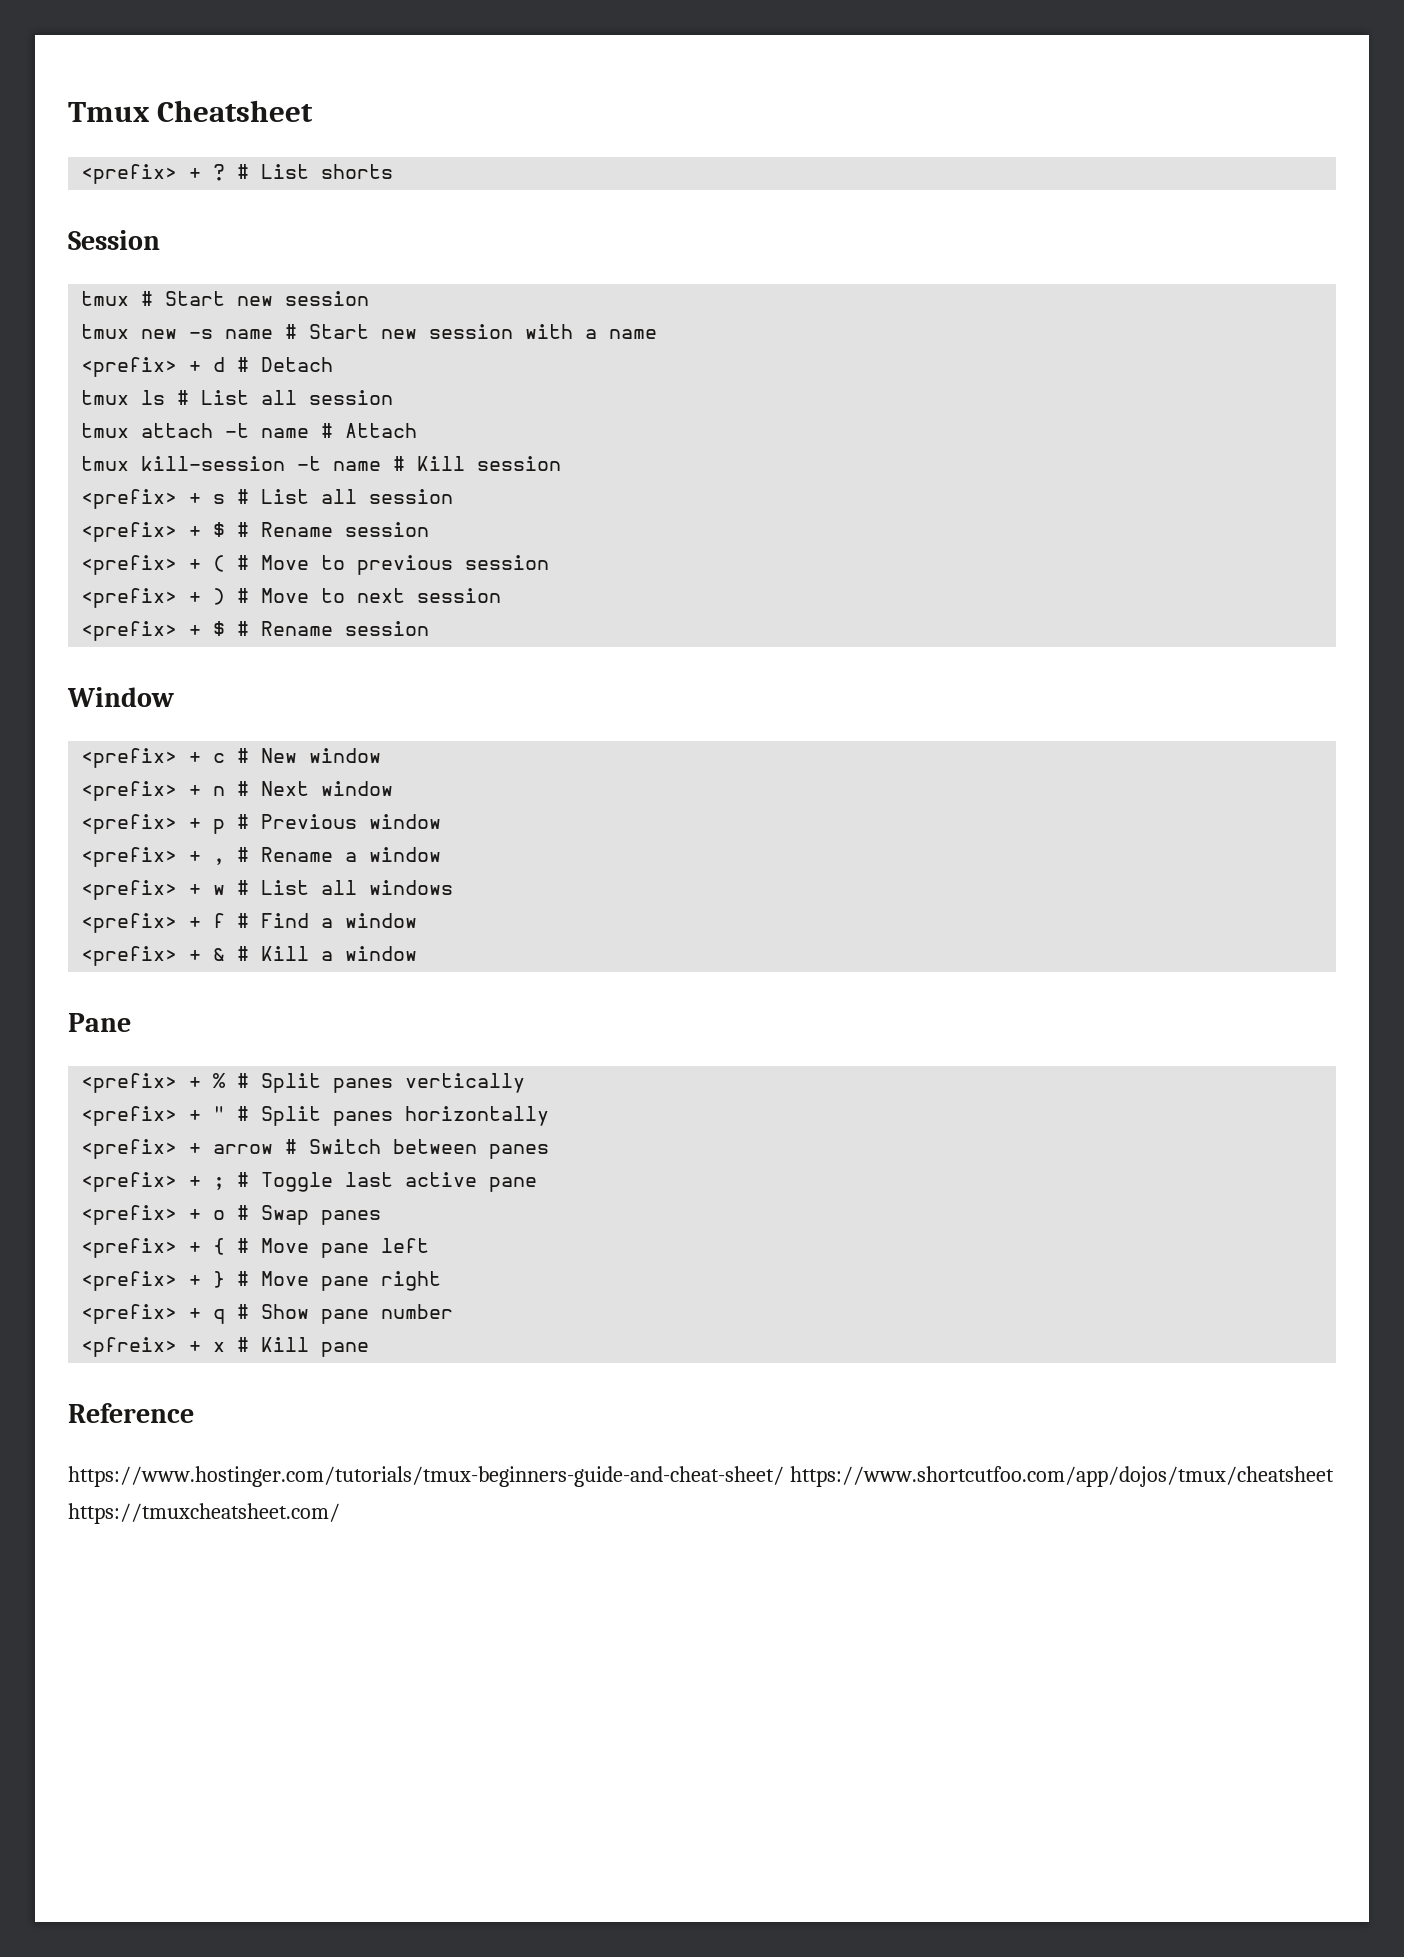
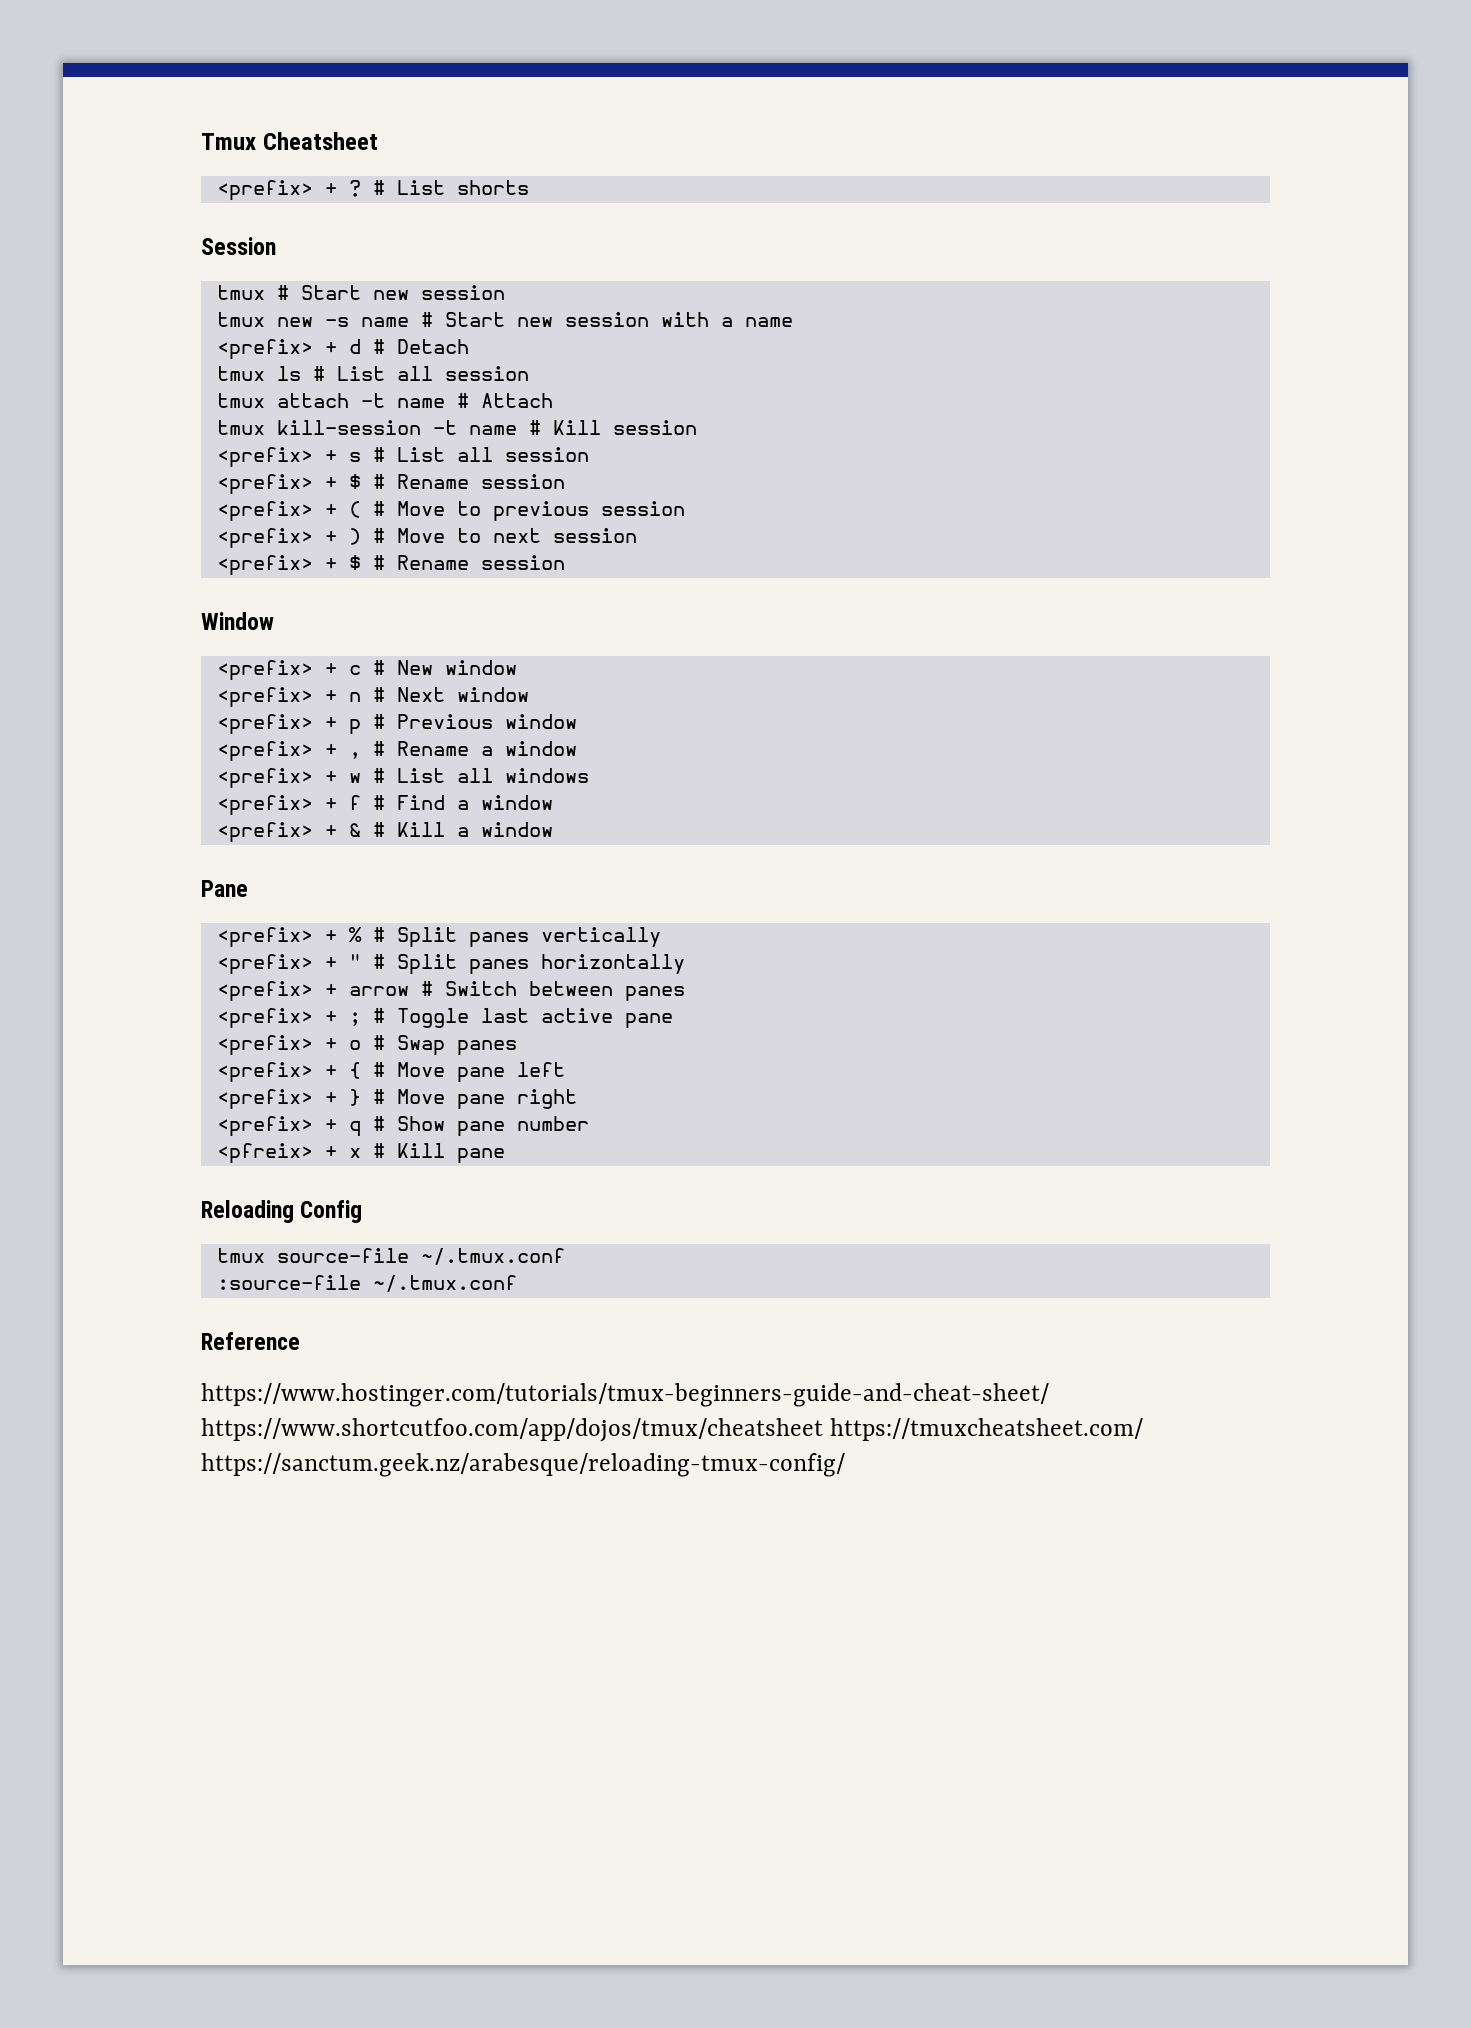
+ Reloading Config
+ tmux source-file ~/.tmux.conf
+ :source-file ~/.tmux.conf
- https://www.hostinger.com/tutorials/tmux-beginners-guide-and-cheat-sheet/ https://www.shortcutfoo.com/app/dojos/tmux/cheatsheet https://tmuxcheatsheet.com/
+ https://www.hostinger.com/tutorials/tmux-beginners-guide-and-cheat-sheet/ https://www.shortcutfoo.com/app/dojos/tmux/cheatsheet https://tmuxcheatsheet.com/ https://sanctum.geek.nz/arabesque/reloading-tmux-config/

